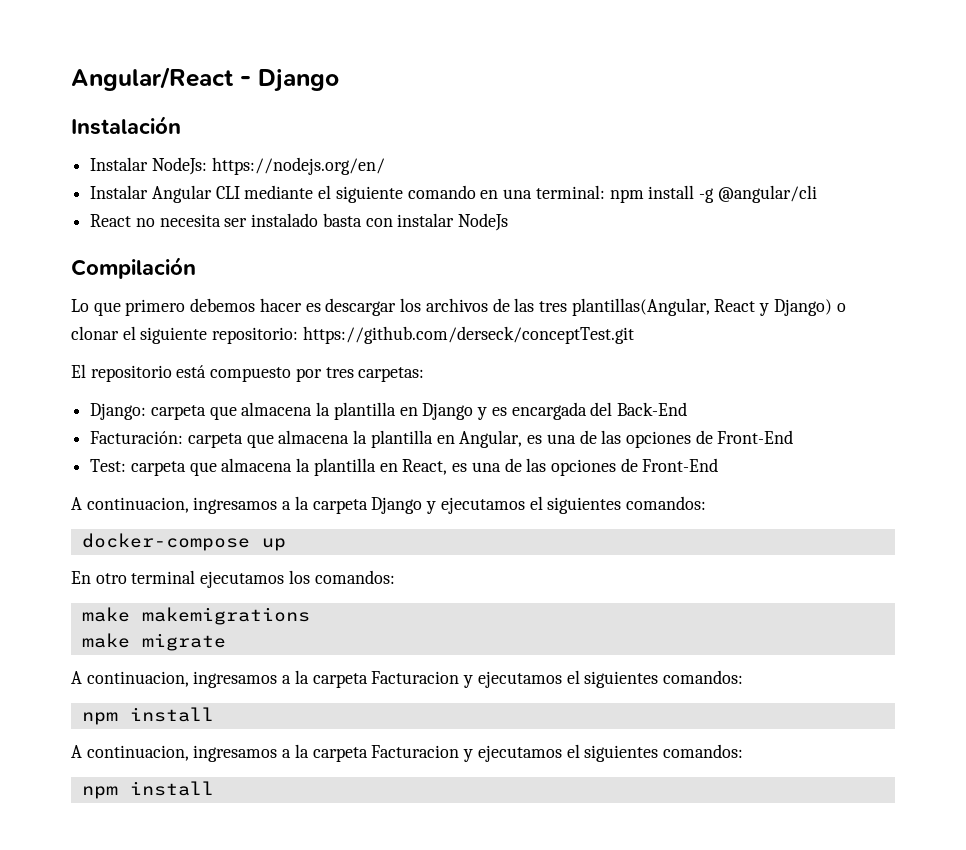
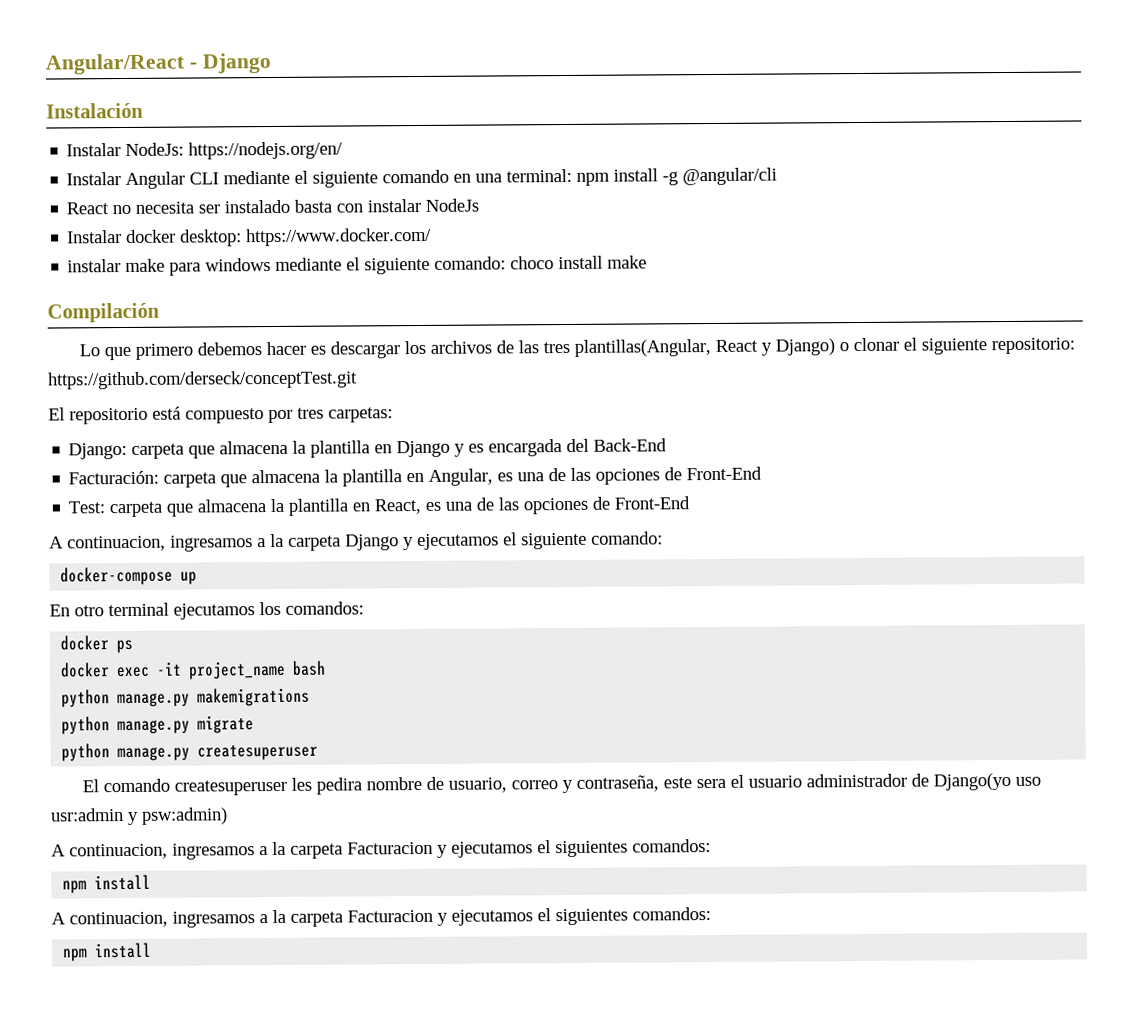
+ Instalar docker desktop: https://www.docker.com/
+ instalar make para windows mediante el siguiente comando: choco install make
- A continuacion, ingresamos a la carpeta Django y ejecutamos el siguientes comandos:
+ A continuacion, ingresamos a la carpeta Django y ejecutamos el siguiente comando:
- make makemigrations
+ docker ps
+ docker exec -it project_name bash
+ python manage.py makemigrations
- make migrate
+ python manage.py migrate
+ python manage.py createsuperuser
+ El comando createsuperuser les pedira nombre de usuario, correo y contraseña, este sera el usuario administrador de Django(yo uso usr:admin y psw:admin)

